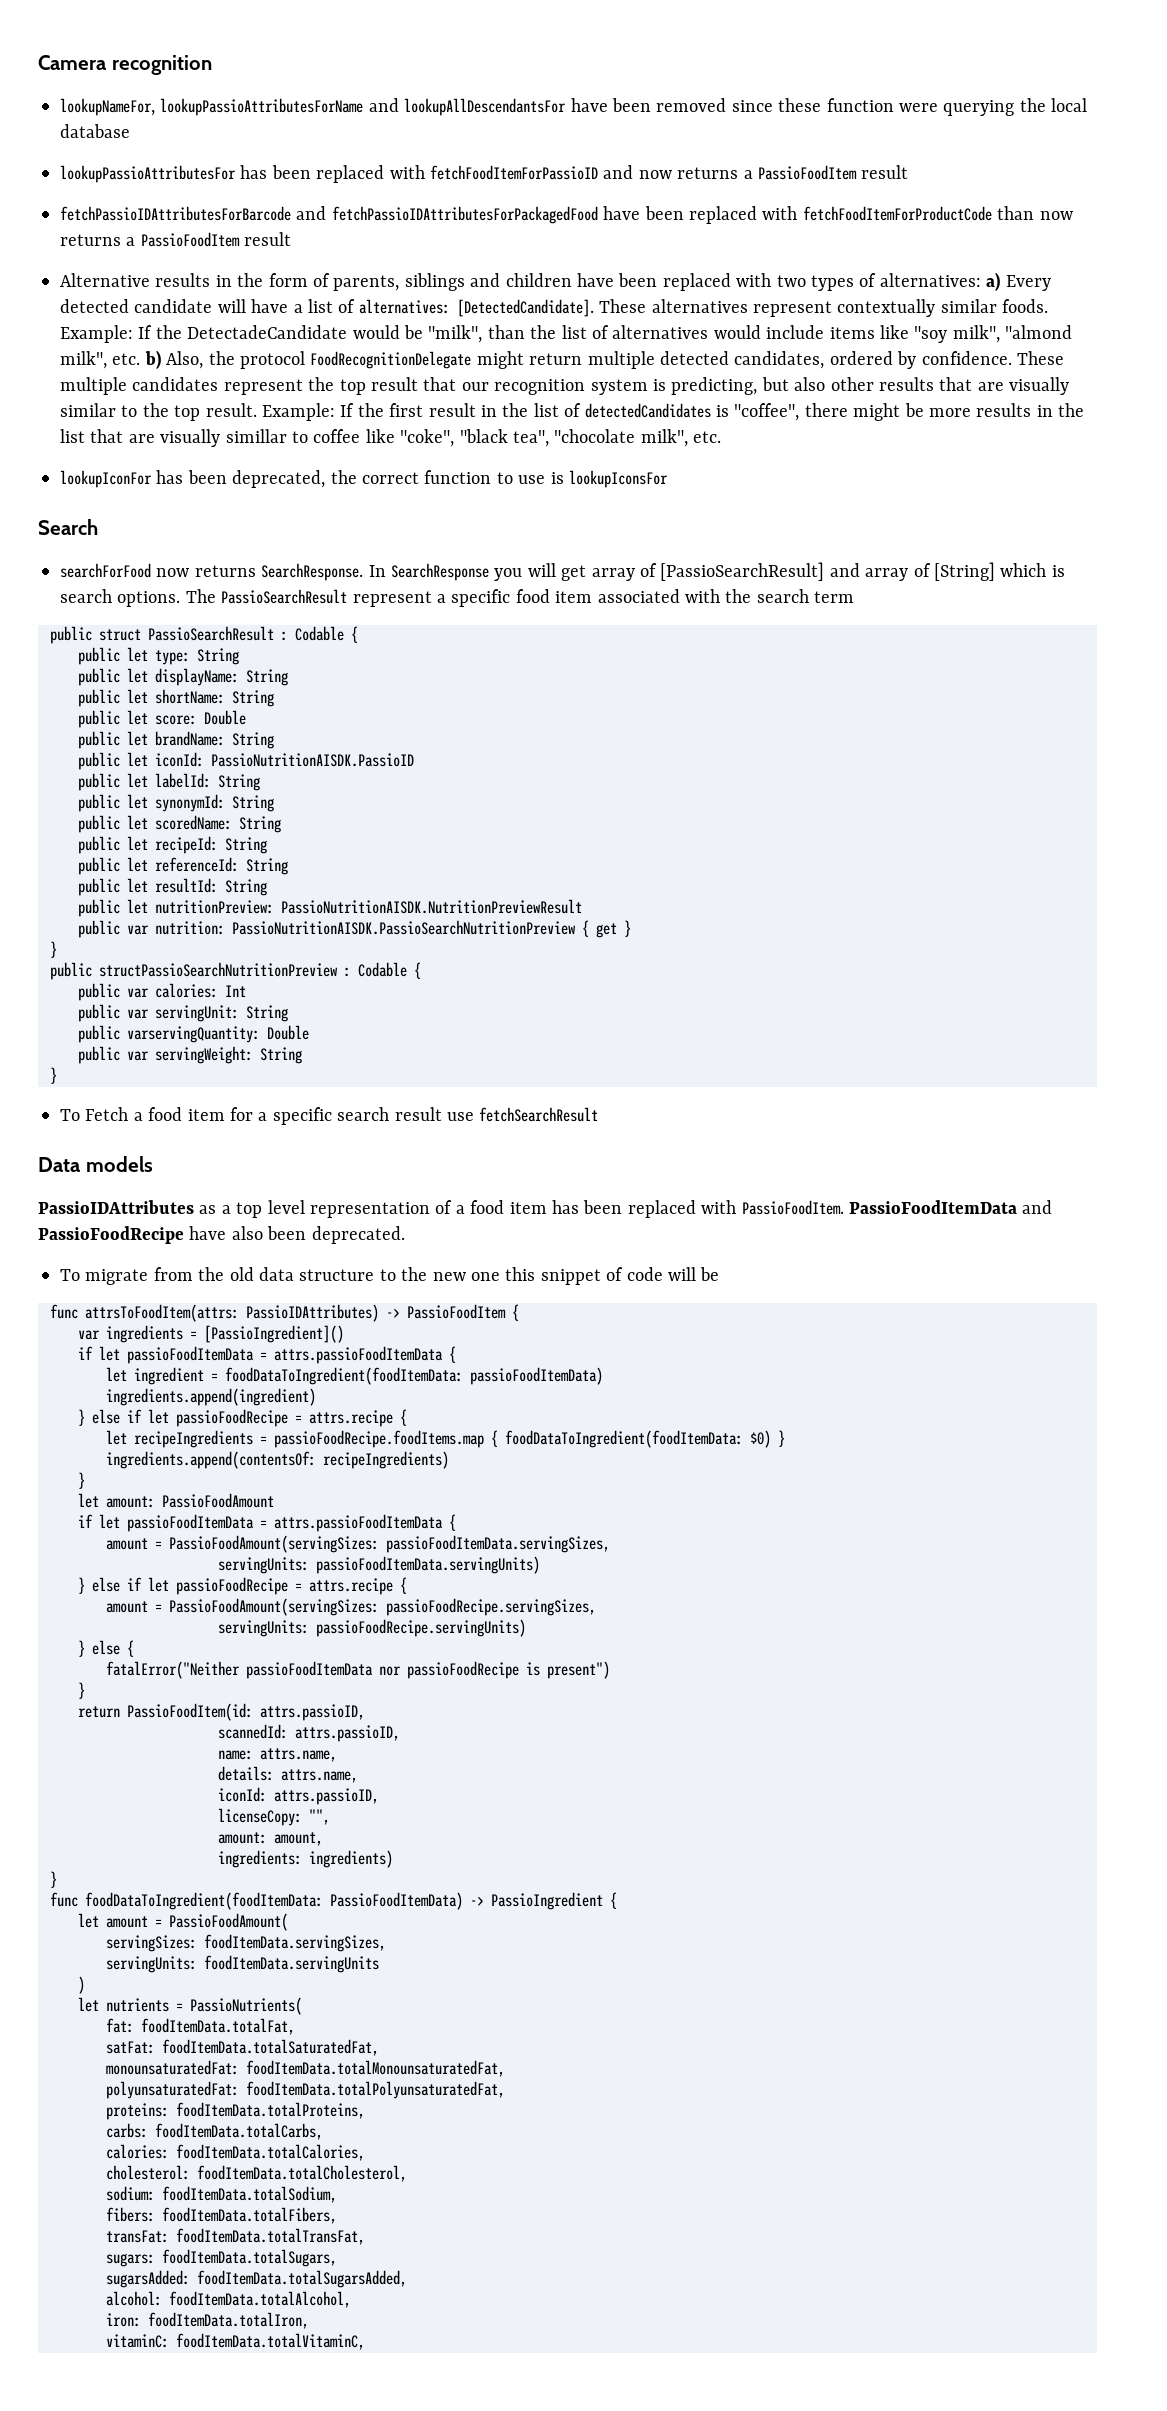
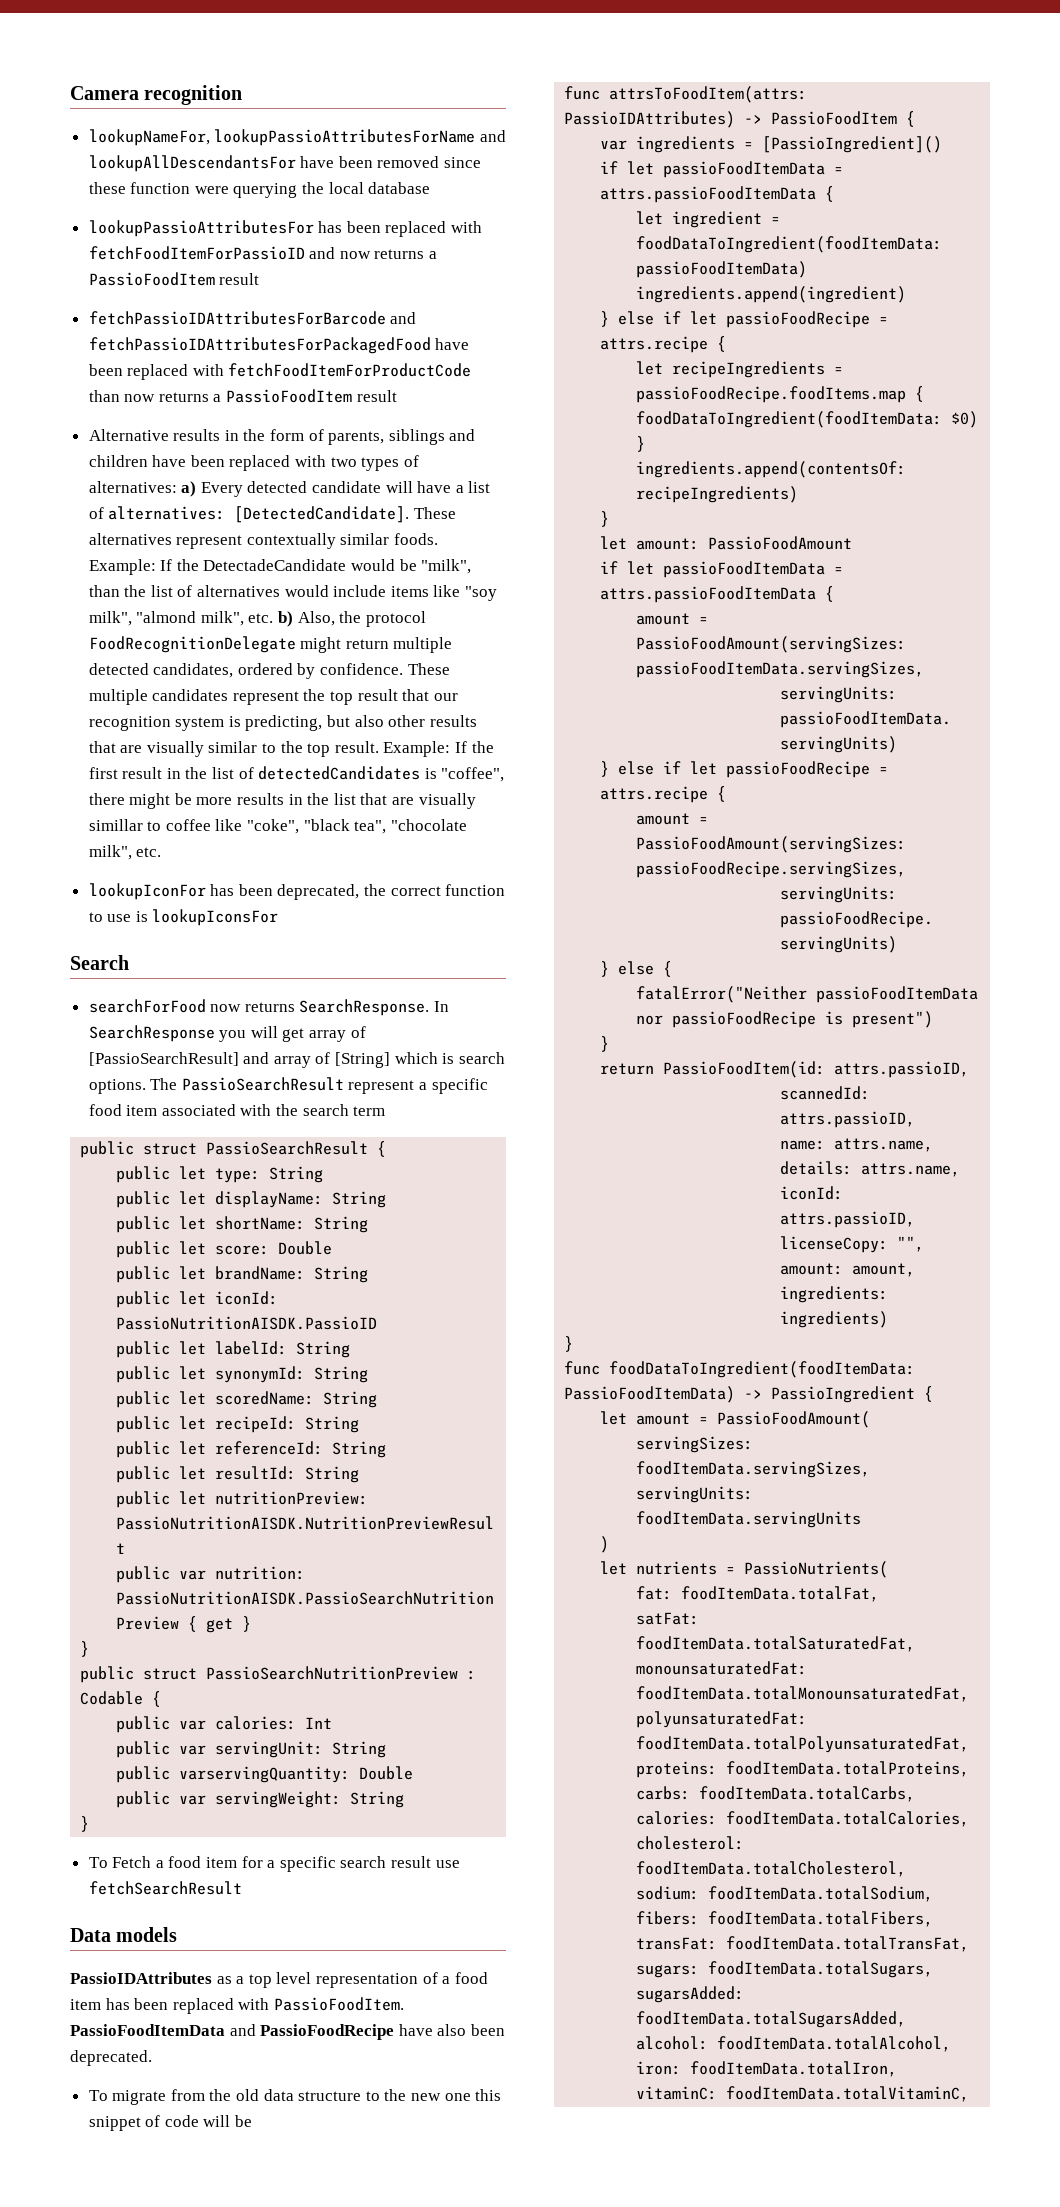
- public struct PassioSearchResult : Codable {
+ public struct PassioSearchResult {
- public structPassioSearchNutritionPreview : Codable {
+ public struct PassioSearchNutritionPreview : Codable {

